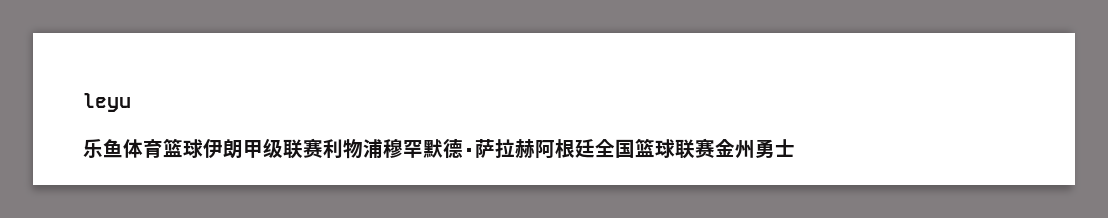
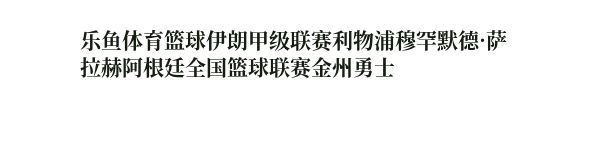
- leyu

